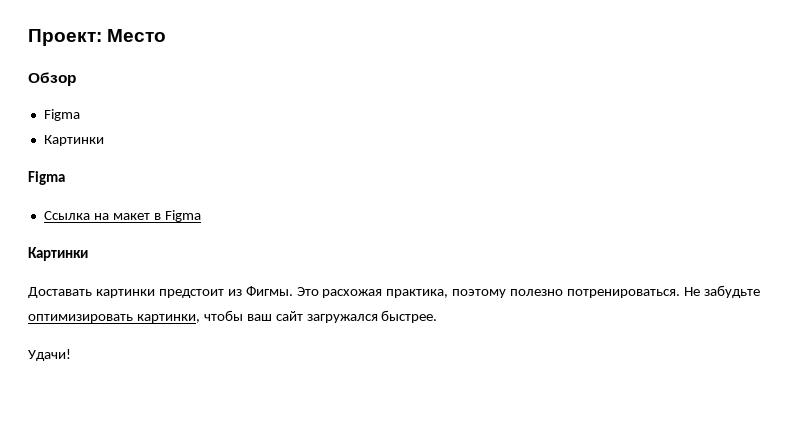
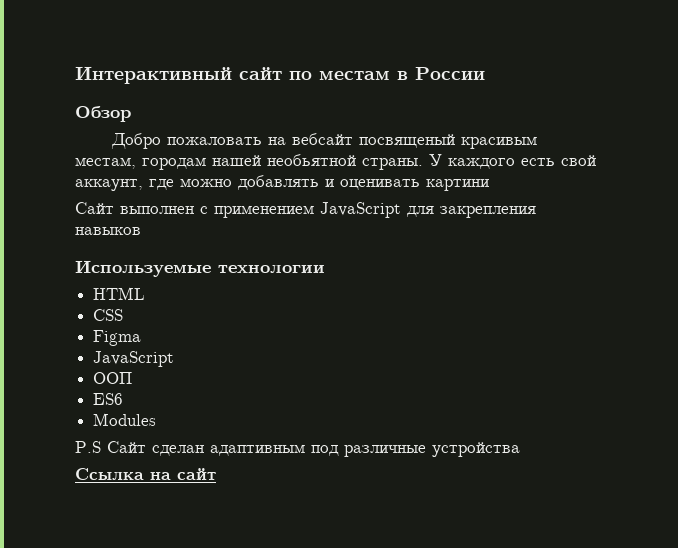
- Проект: Место
+ Интерактивный сайт по местам в России
  Обзор
+ Добро пожаловать на вебсайт посвященый красивым местам, городам нашей необьятной страны. У каждого есть свой аккаунт, где можно добавлять и оценивать картини
+ Сайт выполнен с применением JavaScript для закрепления навыков
+ Используемые технологии
+ HTML
+ CSS
  Figma
- Картинки
- Figma
- Ссылка на макет в Figma
- Картинки
- Доставать картинки предстоит из Фигмы. Это расхожая практика, поэтому полезно потренироваться. Не забудьте оптимизировать картинки, чтобы ваш сайт загружался быстрее.
- Удачи!
+ JavaScript
+ ООП
+ ES6
+ Modules
+ P.S Сайт сделан адаптивным под различные устройства
+ Ссылка на сайт

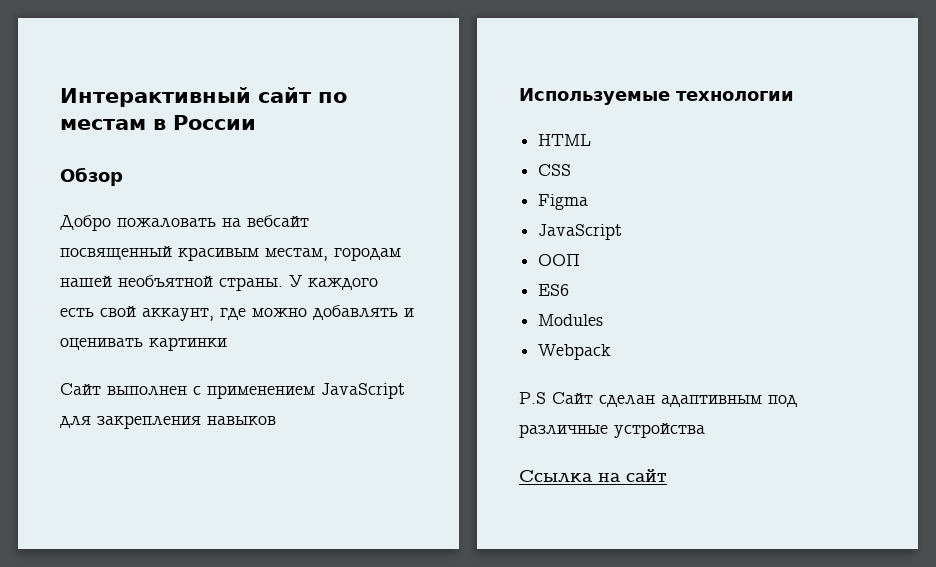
- Добро пожаловать на вебсайт посвященый красивым местам, городам нашей необьятной страны.
+ Добро пожаловать на вебсайт посвященный красивым местам, городам нашей необъятной страны.
- У каждого есть свой аккаунт, где можно добавлять и оценивать картини
+ У каждого есть свой аккаунт, где можно добавлять и оценивать картинки
+ Webpack

